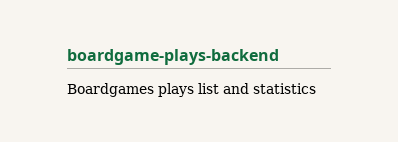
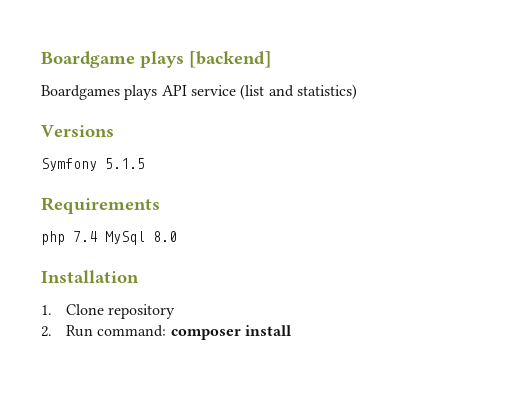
- boardgame-plays-backend
+ Boardgame plays [backend]
- Boardgames plays list and statistics
+ Boardgames plays API service (list and statistics)
+ Versions
+ Symfony 5.1.5
+ Requirements
+ php 7.4 MySql 8.0
+ Installation
+ 1. Clone repository
+ 2. Run command: composer install

